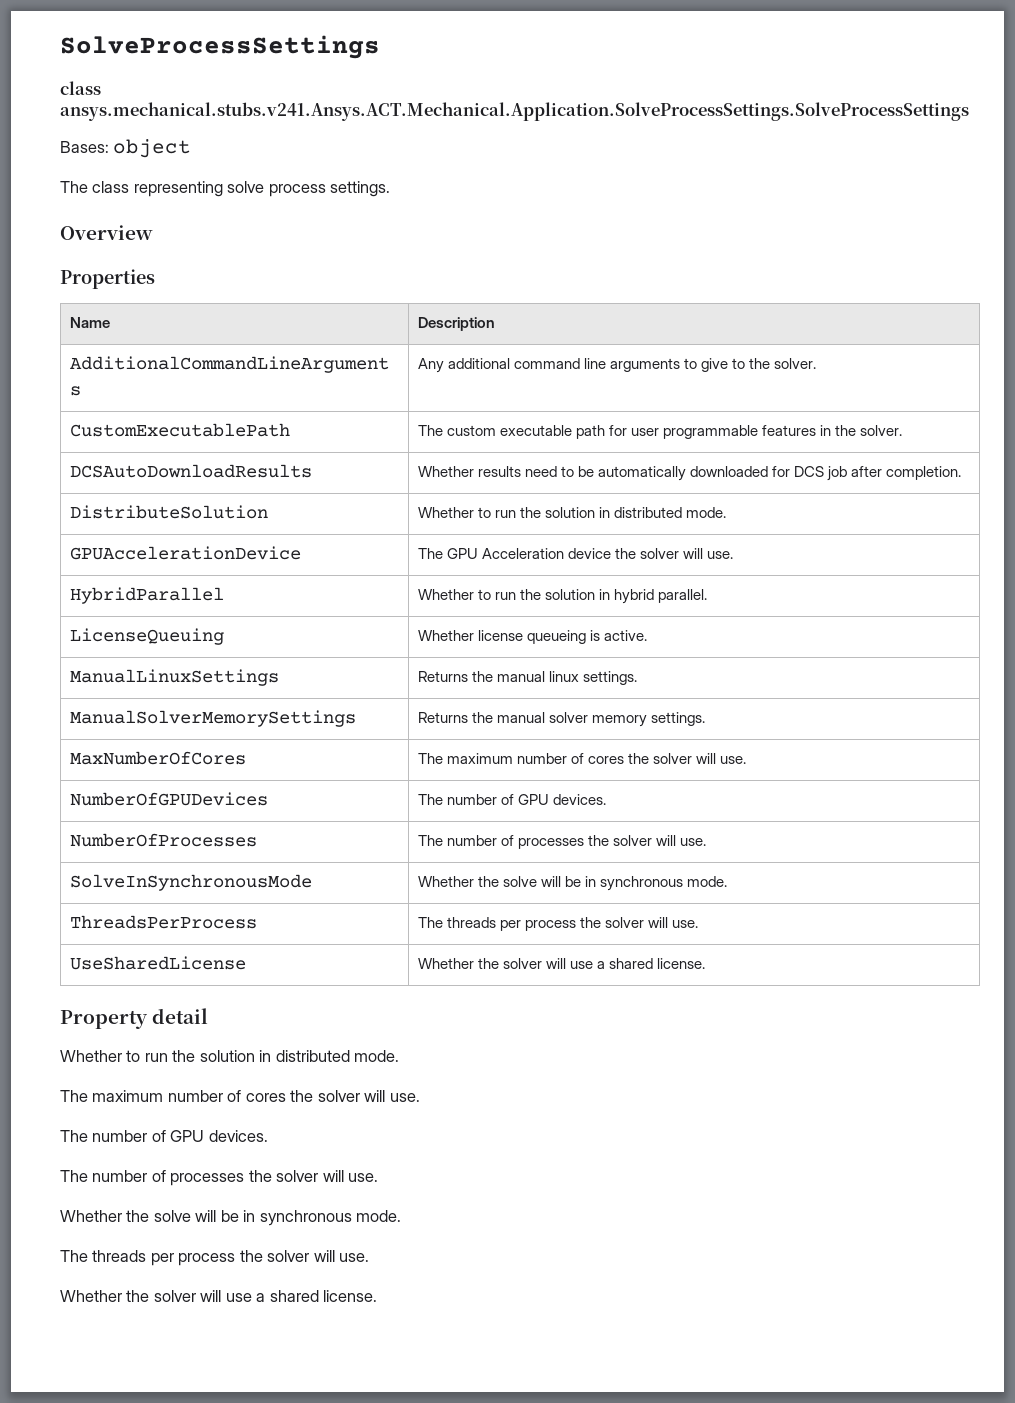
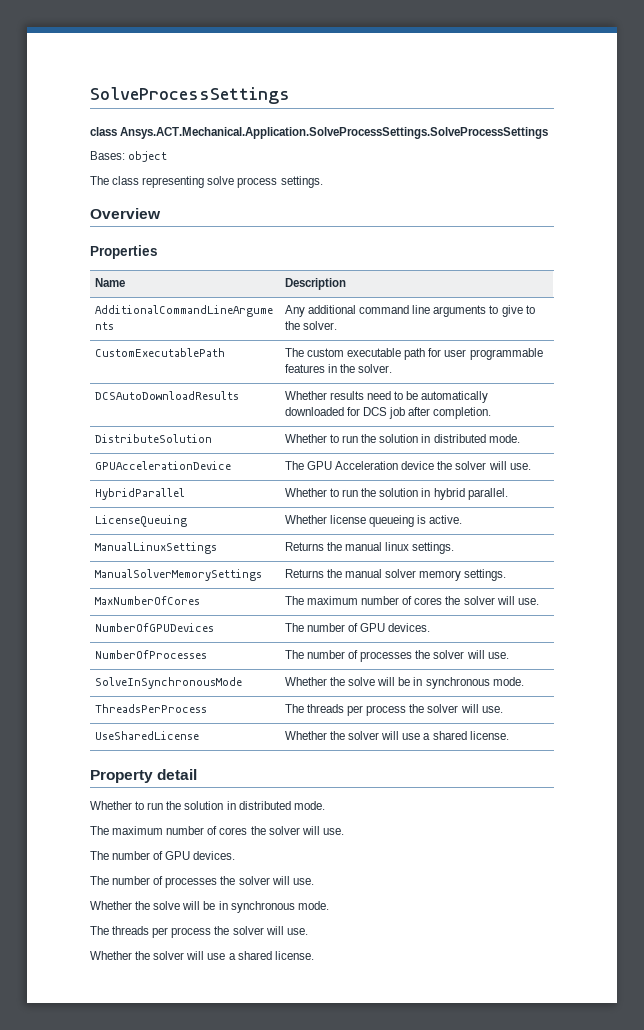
- class ansys.mechanical.stubs.v241.Ansys.ACT.Mechanical.Application.SolveProcessSettings.SolveProcessSettings
+ class Ansys.ACT.Mechanical.Application.SolveProcessSettings.SolveProcessSettings

